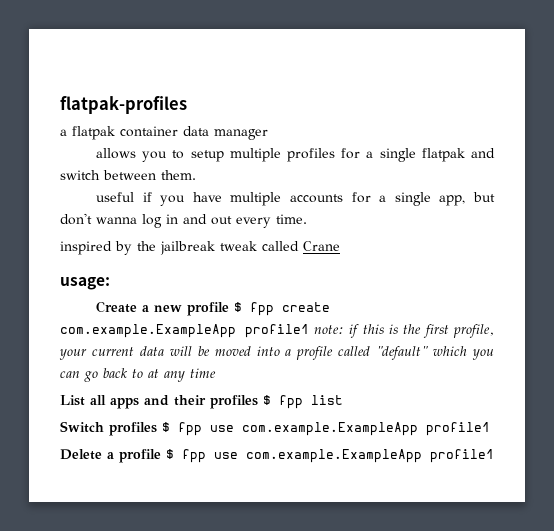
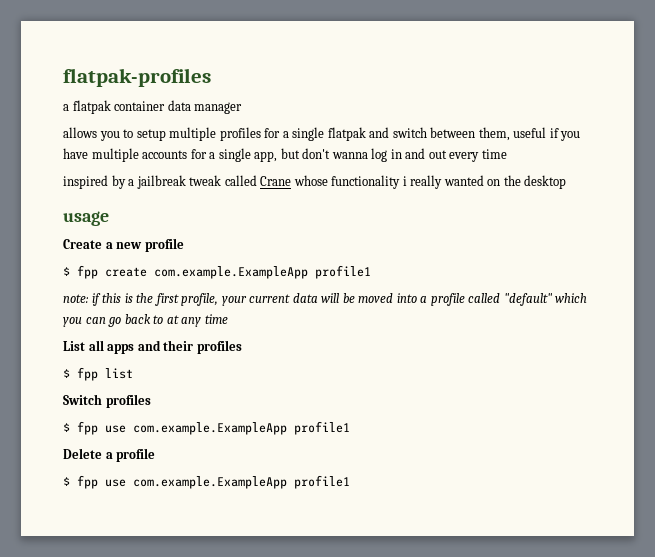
- allows you to setup multiple profiles for a single flatpak and switch between them.
- useful if you have multiple accounts for a single app, but don't wanna log in and out every time.
+ allows you to setup multiple profiles for a single flatpak and switch between them, useful if you have multiple accounts for a single app, but don't wanna log in and out every time
- inspired by the jailbreak tweak called Crane
- usage:
+ inspired by a jailbreak tweak called Crane whose functionality i really wanted on the desktop
+ usage
- Create a new profile $ fpp create com.example.ExampleApp profile1 note: if this is the first profile, your current data will be moved into a profile called "default" which you can go back to at any time
+ Create a new profile
+ $ fpp create com.example.ExampleApp profile1
+ note: if this is the first profile, your current data will be moved into a profile called "default" which you can go back to at any time
- List all apps and their profiles $ fpp list
+ List all apps and their profiles
+ $ fpp list
- Switch profiles $ fpp use com.example.ExampleApp profile1
+ Switch profiles
+ $ fpp use com.example.ExampleApp profile1
- Delete a profile $ fpp use com.example.ExampleApp profile1
+ Delete a profile
+ $ fpp use com.example.ExampleApp profile1

